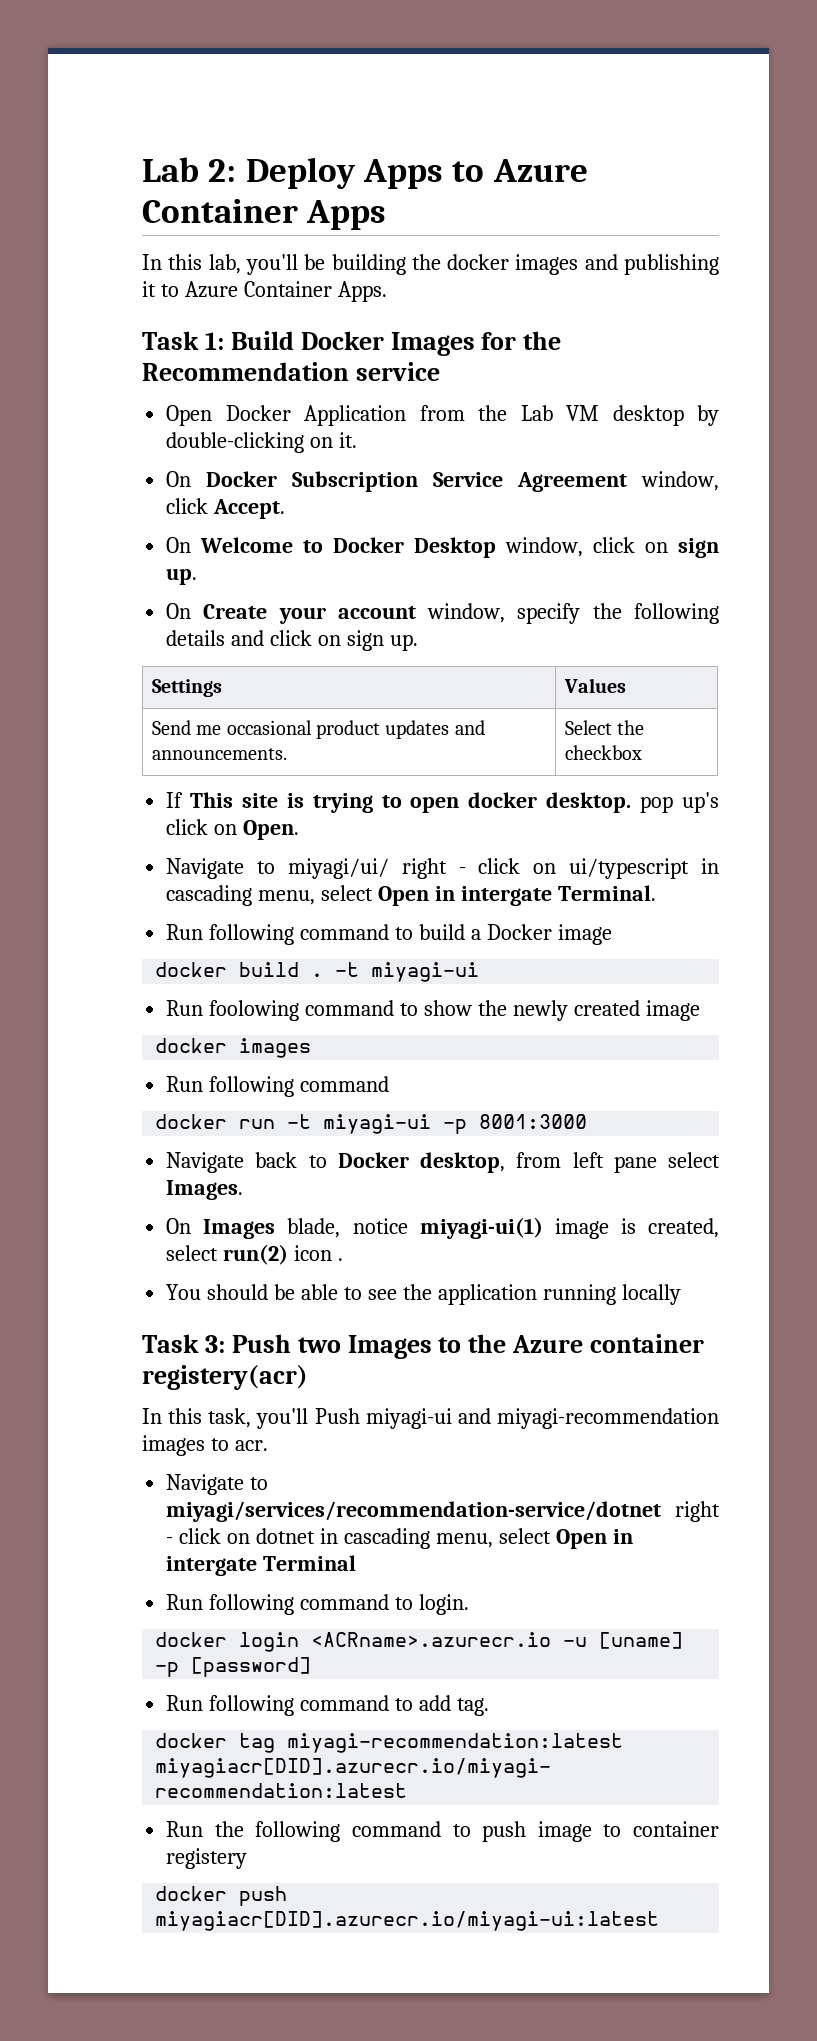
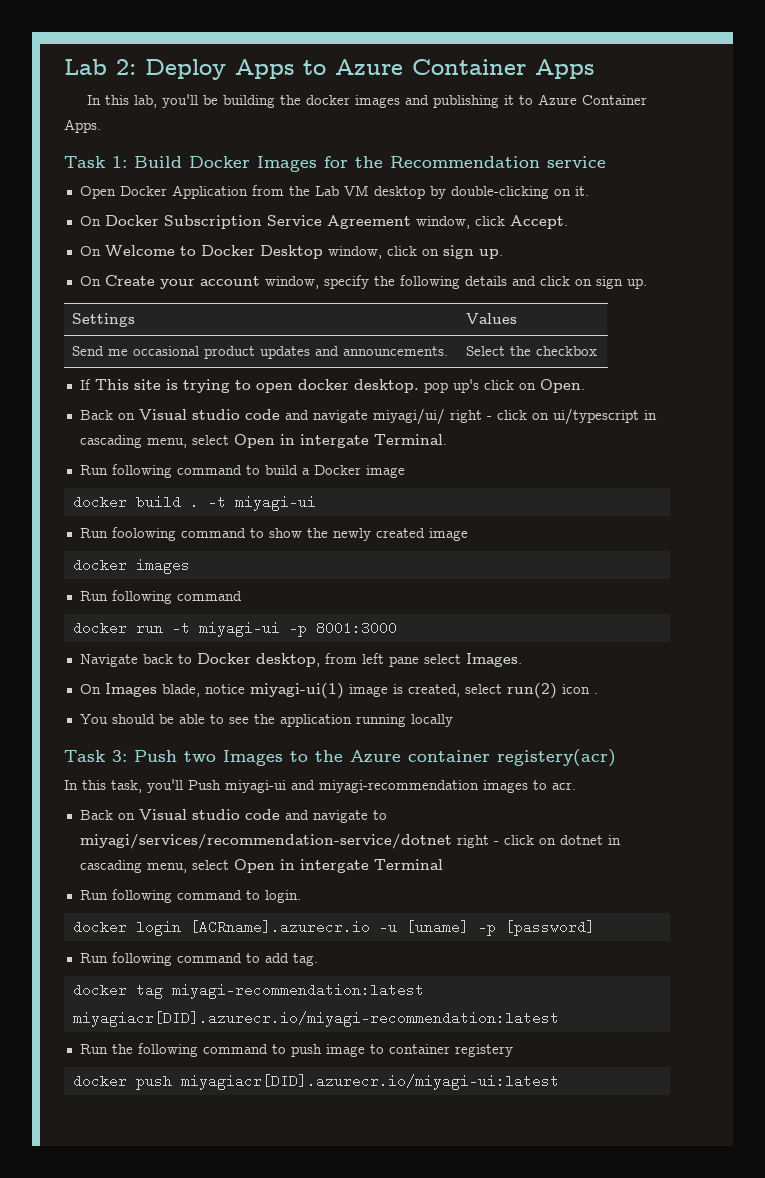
- Navigate to miyagi/ui/ right - click on ui/typescript in cascading menu, select Open in intergate Terminal.
+ Back on Visual studio code and navigate miyagi/ui/ right - click on ui/typescript in cascading menu, select Open in intergate Terminal.
- Navigate to miyagi/services/recommendation-service/dotnet right - click on dotnet in cascading menu, select Open in intergate Terminal
+ Back on Visual studio code and navigate to miyagi/services/recommendation-service/dotnet right - click on dotnet in cascading menu, select Open in intergate Terminal
- docker login <ACRname>.azurecr.io -u [uname] -p [password]
+ docker login [ACRname].azurecr.io -u [uname] -p [password]

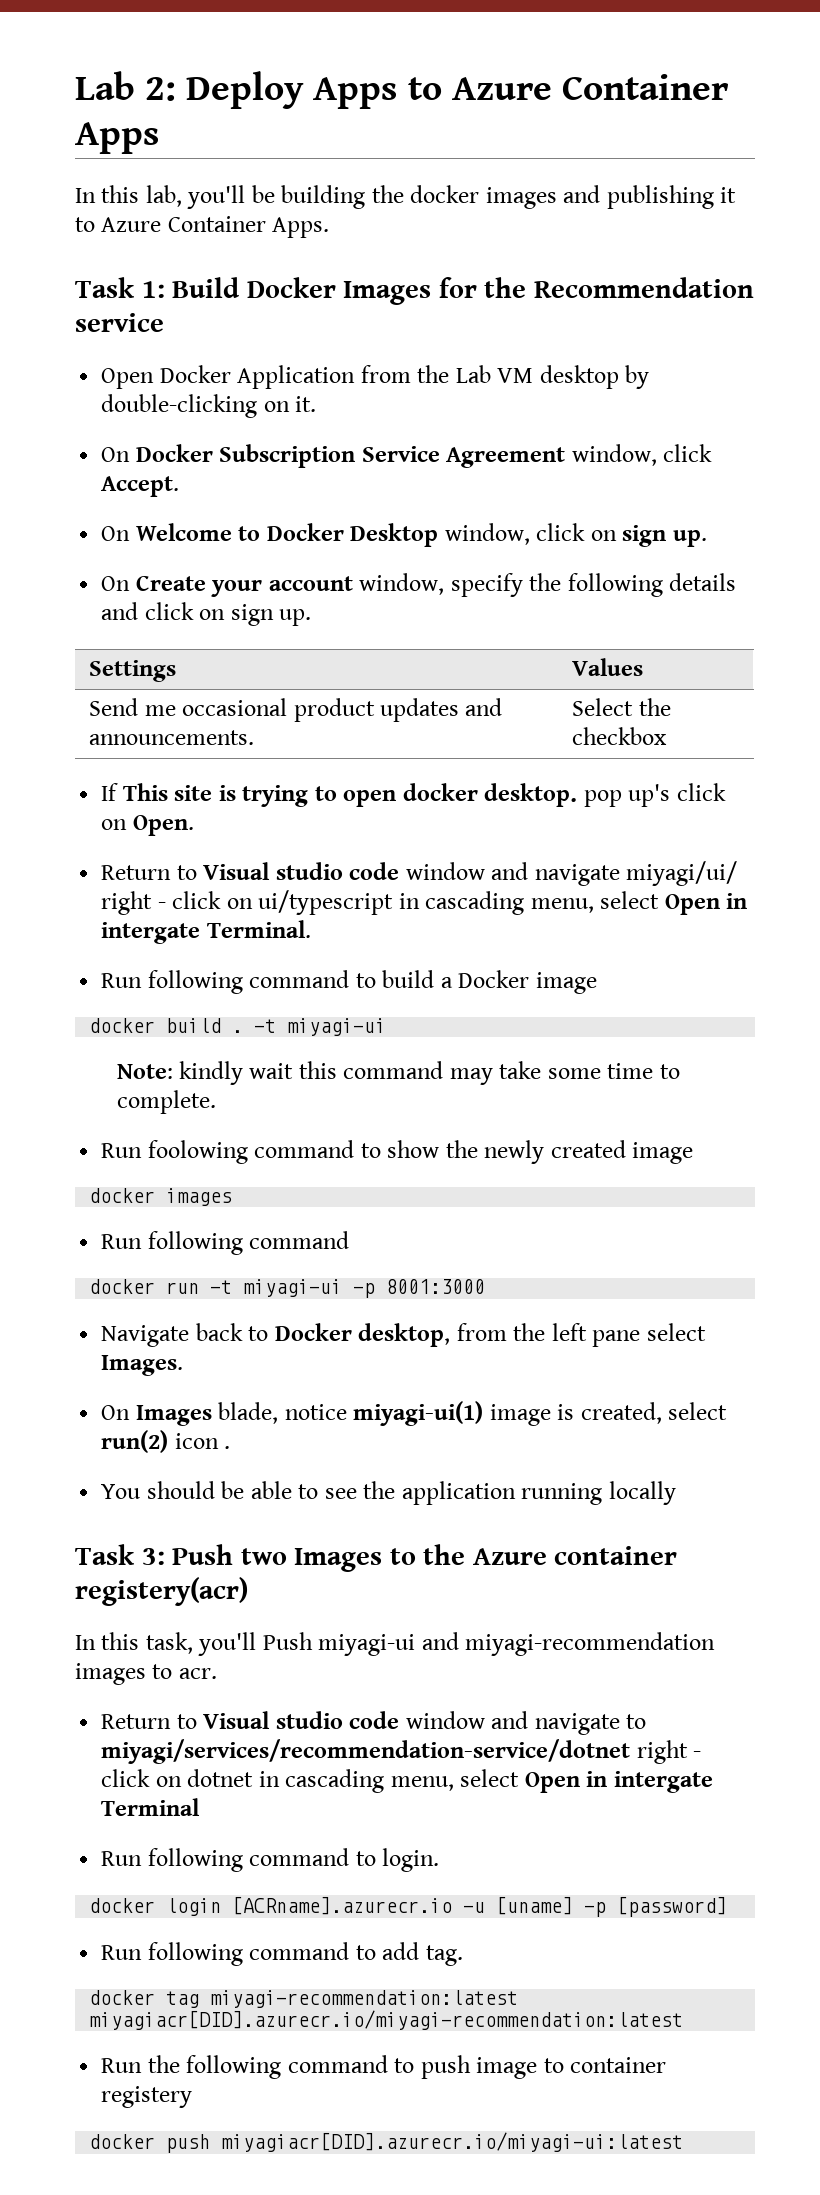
- Back on Visual studio code and navigate miyagi/ui/ right - click on ui/typescript in cascading menu, select Open in intergate Terminal.
+ Return to Visual studio code window and navigate miyagi/ui/ right - click on ui/typescript in cascading menu, select Open in intergate Terminal.
+ Note: kindly wait this command may take some time to complete.
- Navigate back to Docker desktop, from left pane select Images.
+ Navigate back to Docker desktop, from the left pane select Images.
- Back on Visual studio code and navigate to miyagi/services/recommendation-service/dotnet right - click on dotnet in cascading menu, select Open in intergate Terminal
+ Return to Visual studio code window and navigate to miyagi/services/recommendation-service/dotnet right - click on dotnet in cascading menu, select Open in intergate Terminal

